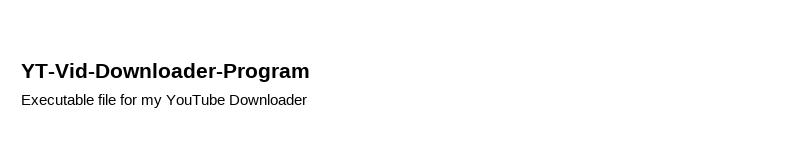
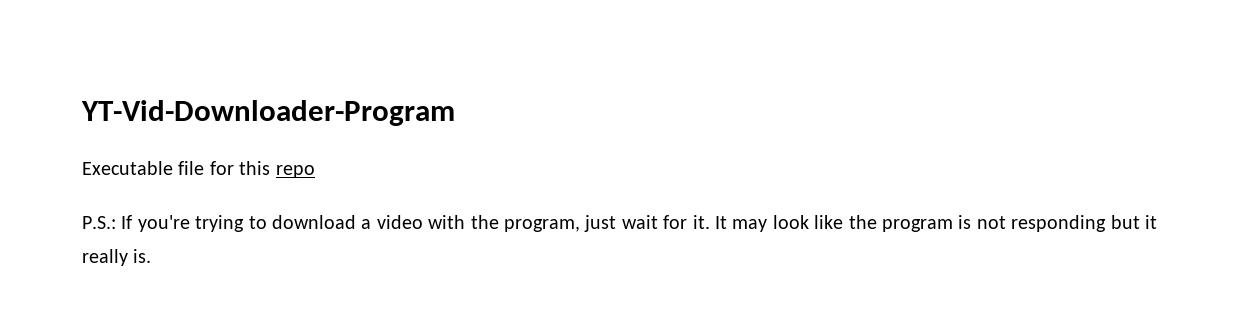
- Executable file for my YouTube Downloader
+ Executable file for this repo
+ P.S.: If you're trying to download a video with the program, just wait for it. It may look like the program is not responding but it really is.

